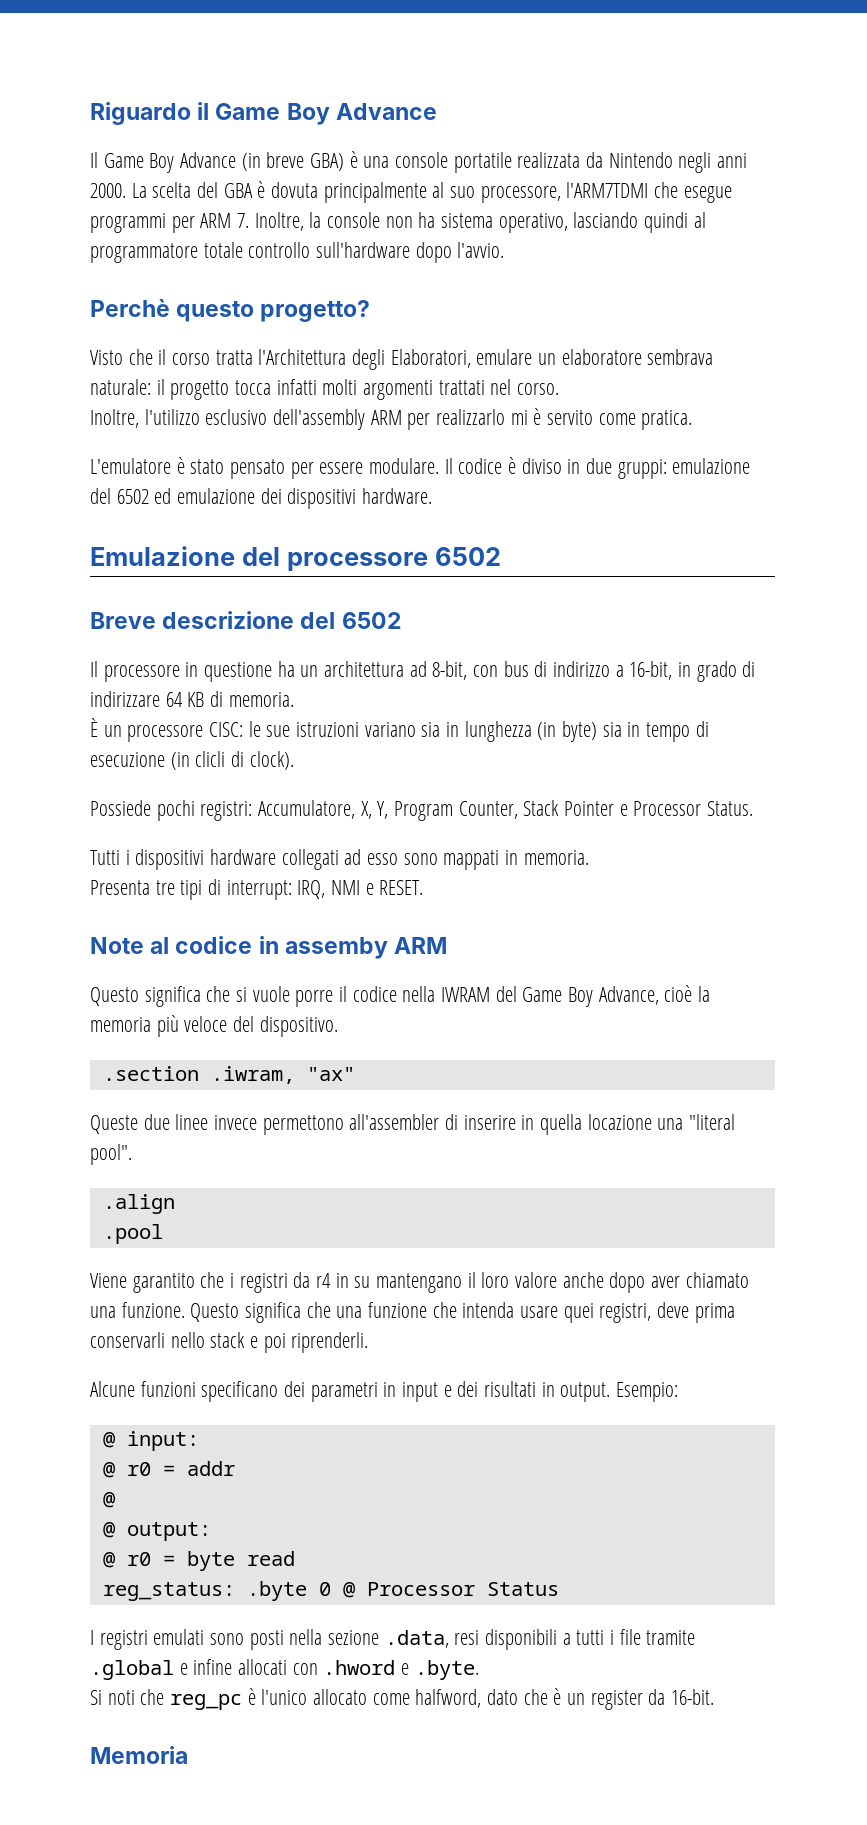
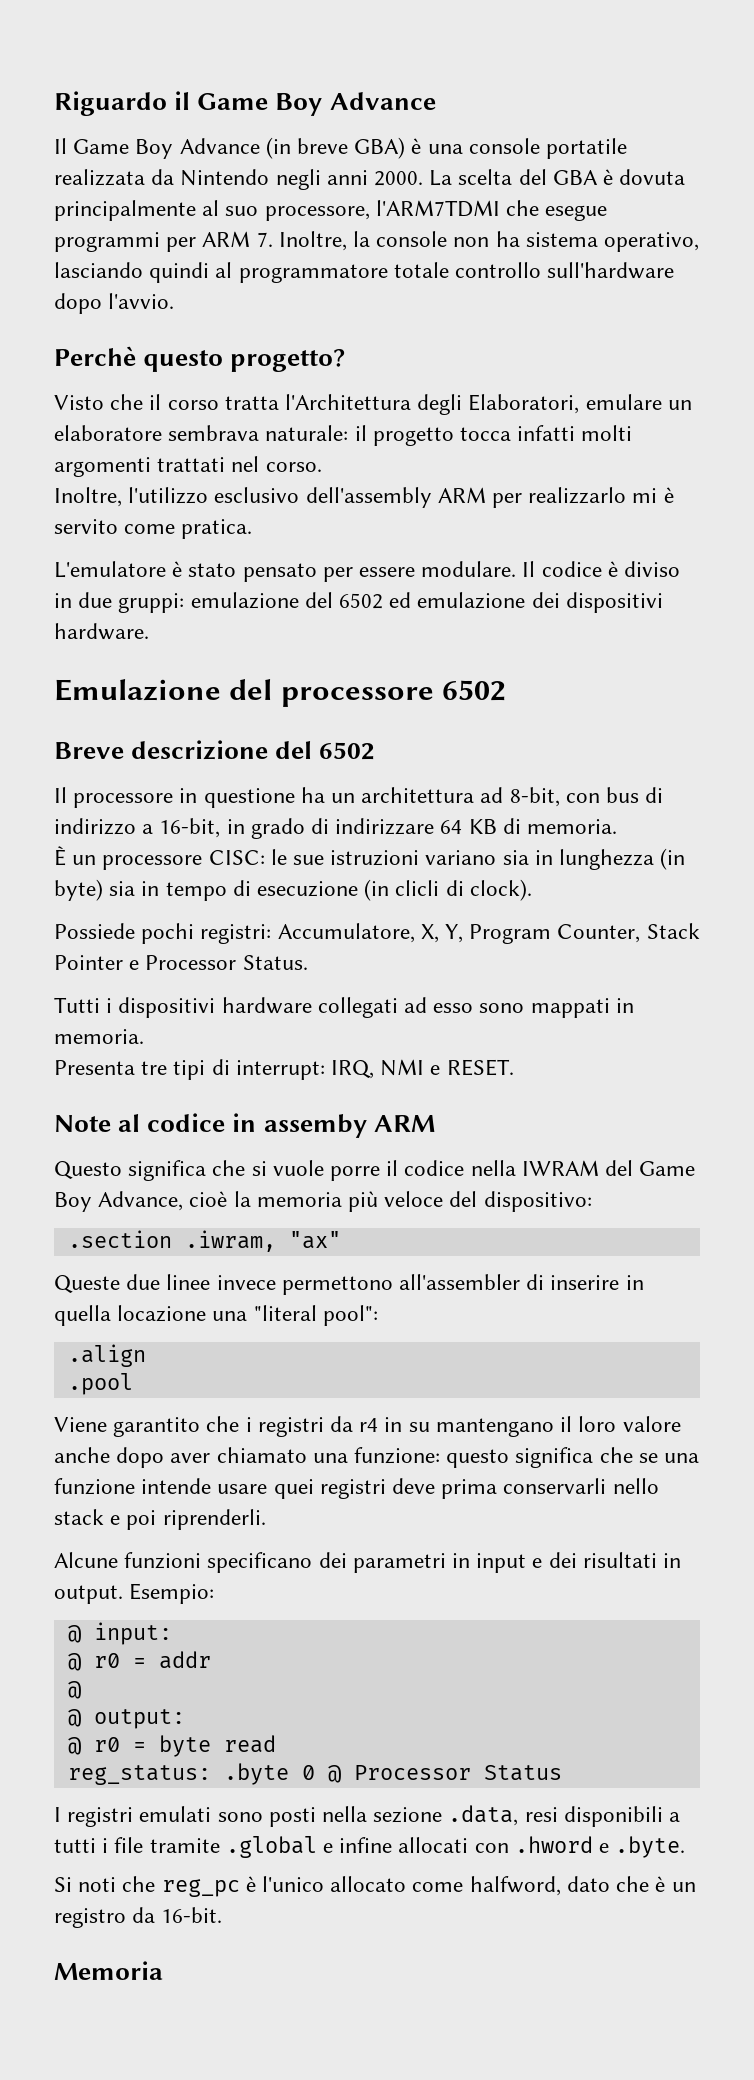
- Questo significa che si vuole porre il codice nella IWRAM del Game Boy Advance, cioè la memoria più veloce del dispositivo.
+ Questo significa che si vuole porre il codice nella IWRAM del Game Boy Advance, cioè la memoria più veloce del dispositivo:
- Queste due linee invece permettono all'assembler di inserire in quella locazione una "literal pool".
+ Queste due linee invece permettono all'assembler di inserire in quella locazione una "literal pool":
- Viene garantito che i registri da r4 in su mantengano il loro valore anche dopo aver chiamato una funzione. Questo significa che una funzione che intenda usare quei registri, deve prima conservarli nello stack e poi riprenderli.
+ Viene garantito che i registri da r4 in su mantengano il loro valore anche dopo aver chiamato una funzione: questo significa che se una funzione intende usare quei registri deve prima conservarli nello stack e poi riprenderli.
- Si noti che reg_pc è l'unico allocato come halfword, dato che è un register da 16-bit.
+ Si noti che reg_pc è l'unico allocato come halfword, dato che è un registro da 16-bit.

